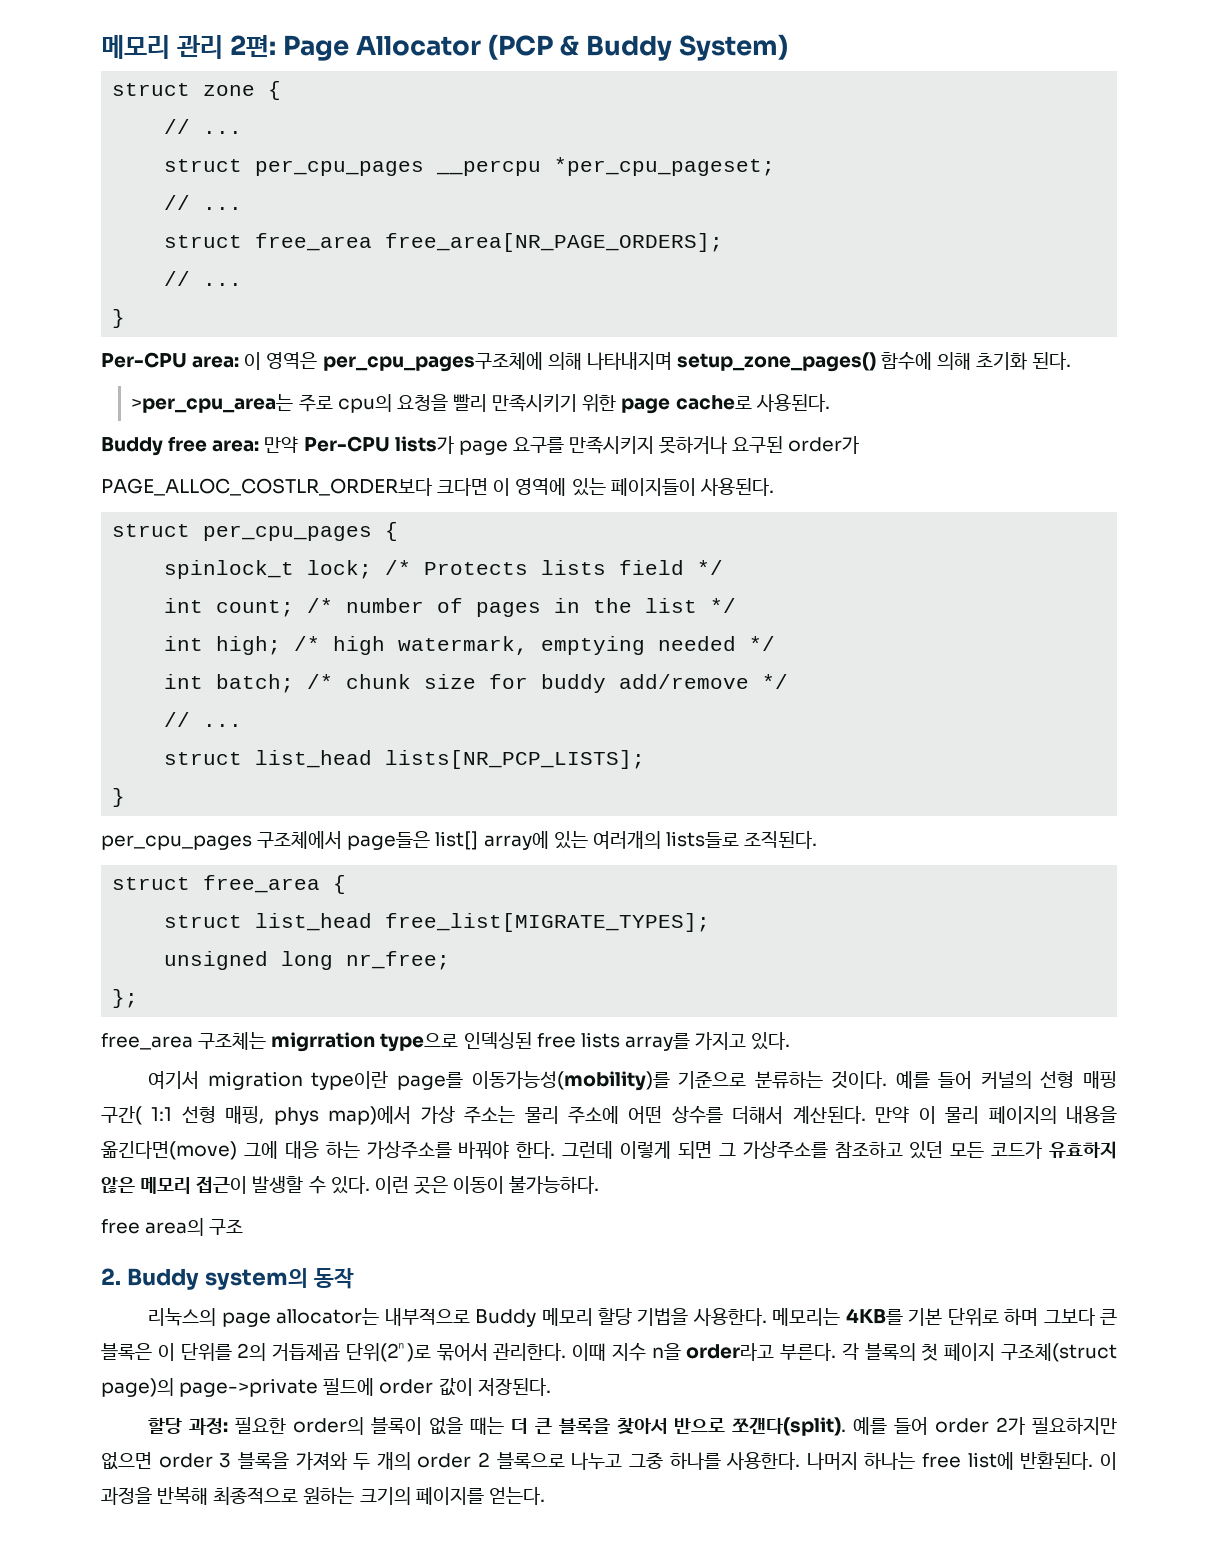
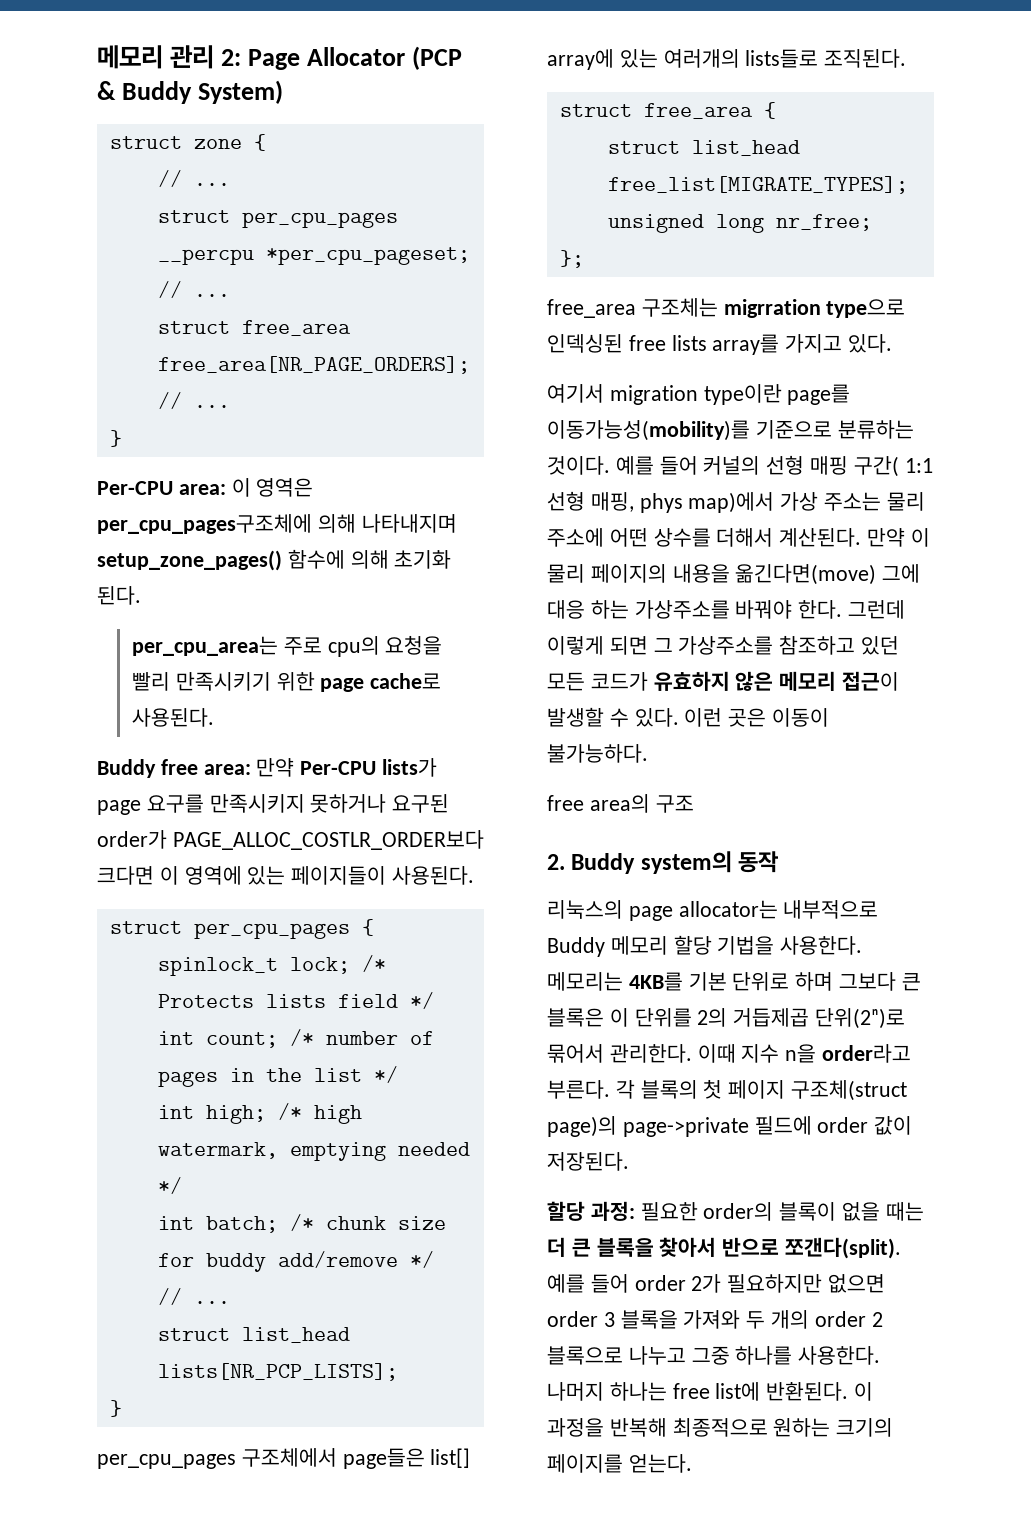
- 메모리 관리 2편: Page Allocator (PCP & Buddy System)
+ 메모리 관리 2: Page Allocator (PCP & Buddy System)
- >per_cpu_area는 주로 cpu의 요청을 빨리 만족시키기 위한 page cache로 사용된다.
+ per_cpu_area는 주로 cpu의 요청을 빨리 만족시키기 위한 page cache로 사용된다.
- Buddy free area: 만약 Per-CPU lists가 page 요구를 만족시키지 못하거나 요구된 order가
- PAGE_ALLOC_COSTLR_ORDER보다 크다면 이 영역에 있는 페이지들이 사용된다.
+ Buddy free area: 만약 Per-CPU lists가 page 요구를 만족시키지 못하거나 요구된 order가 PAGE_ALLOC_COSTLR_ORDER보다 크다면 이 영역에 있는 페이지들이 사용된다.

